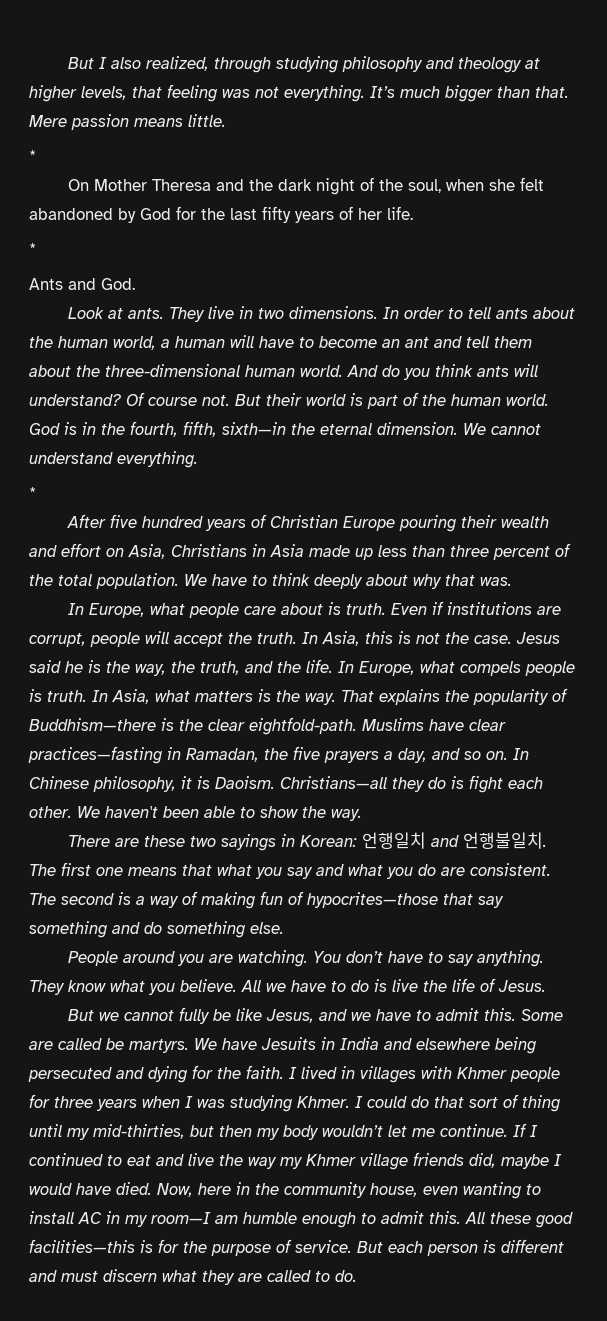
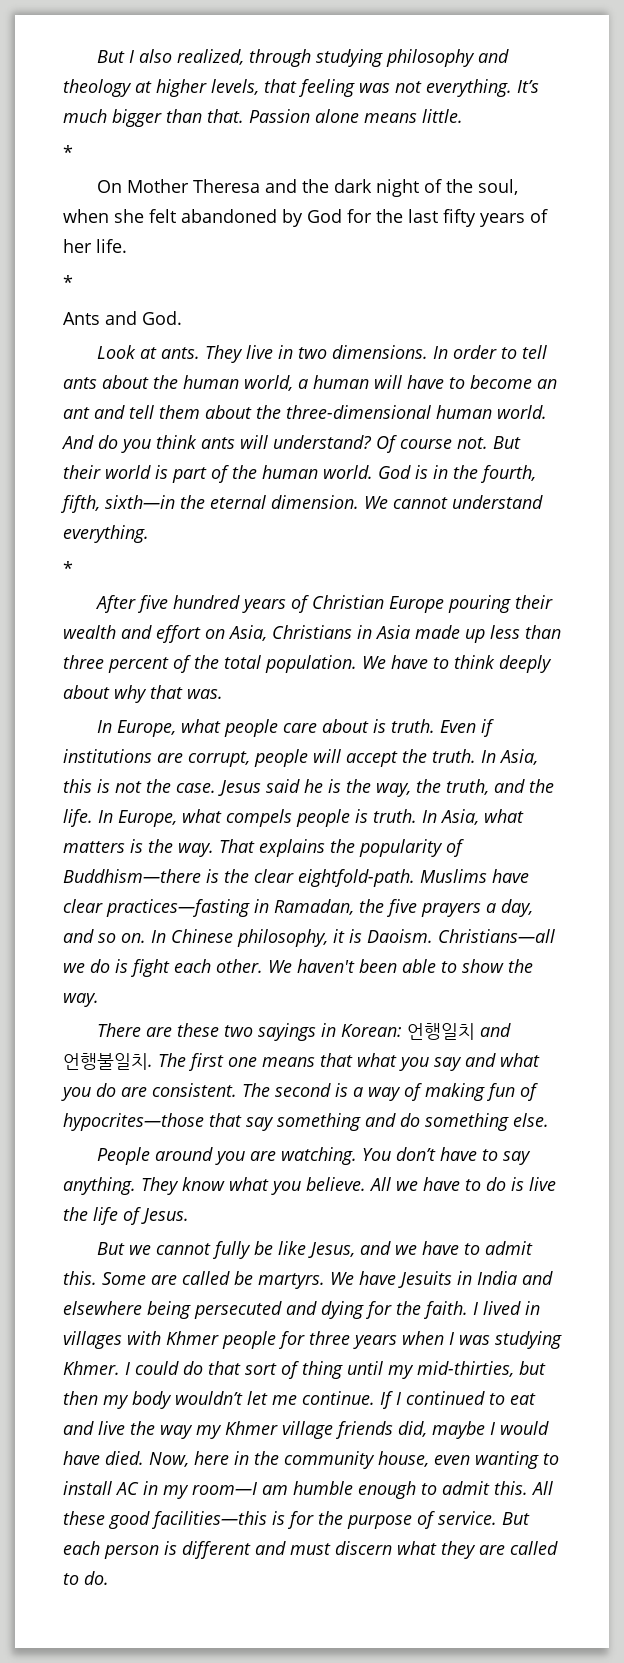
- Mere passion means little.
+ Passion alone means little.
- Christians—all they do is fight each other.
+ Christians—all we do is fight each other.

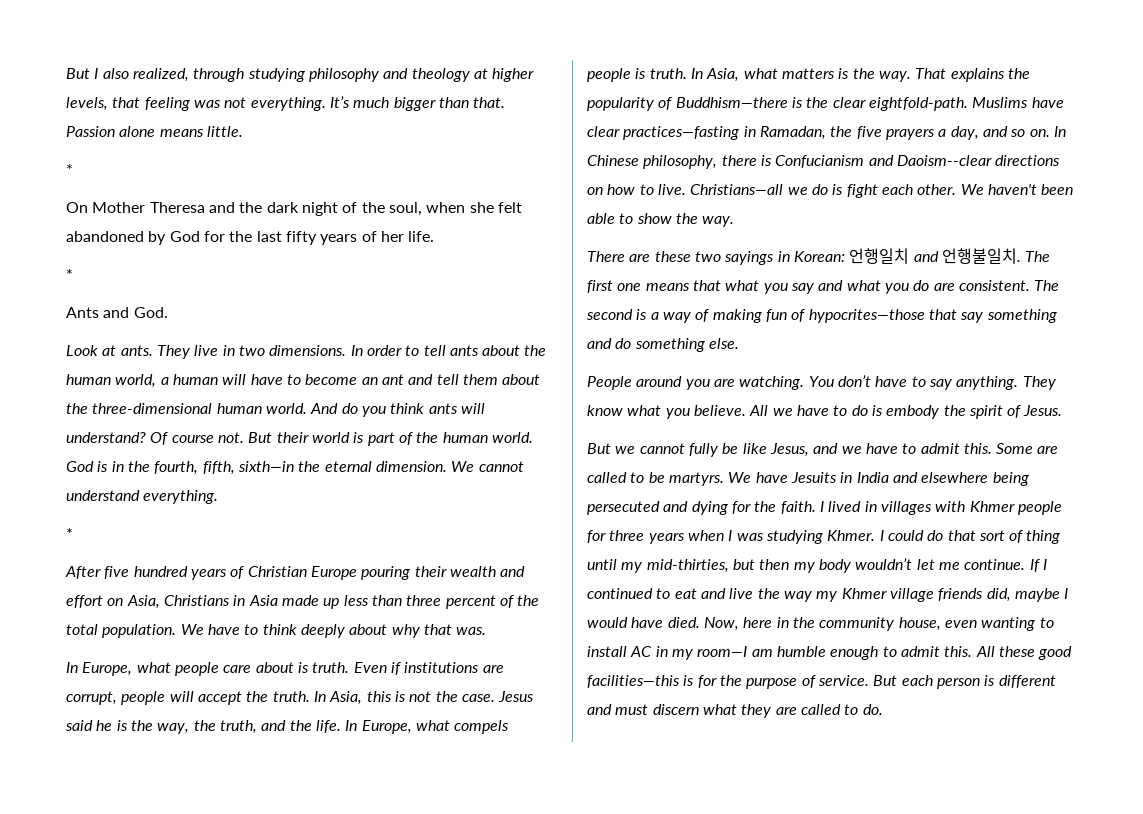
- In Chinese philosophy, it is Daoism.
+ In Chinese philosophy, there is Confucianism and Daoism--clear directions on how to live.
- All we have to do is live the life of Jesus.
+ All we have to do is embody the spirit of Jesus.
- Some are called be martyrs.
+ Some are called to be martyrs.

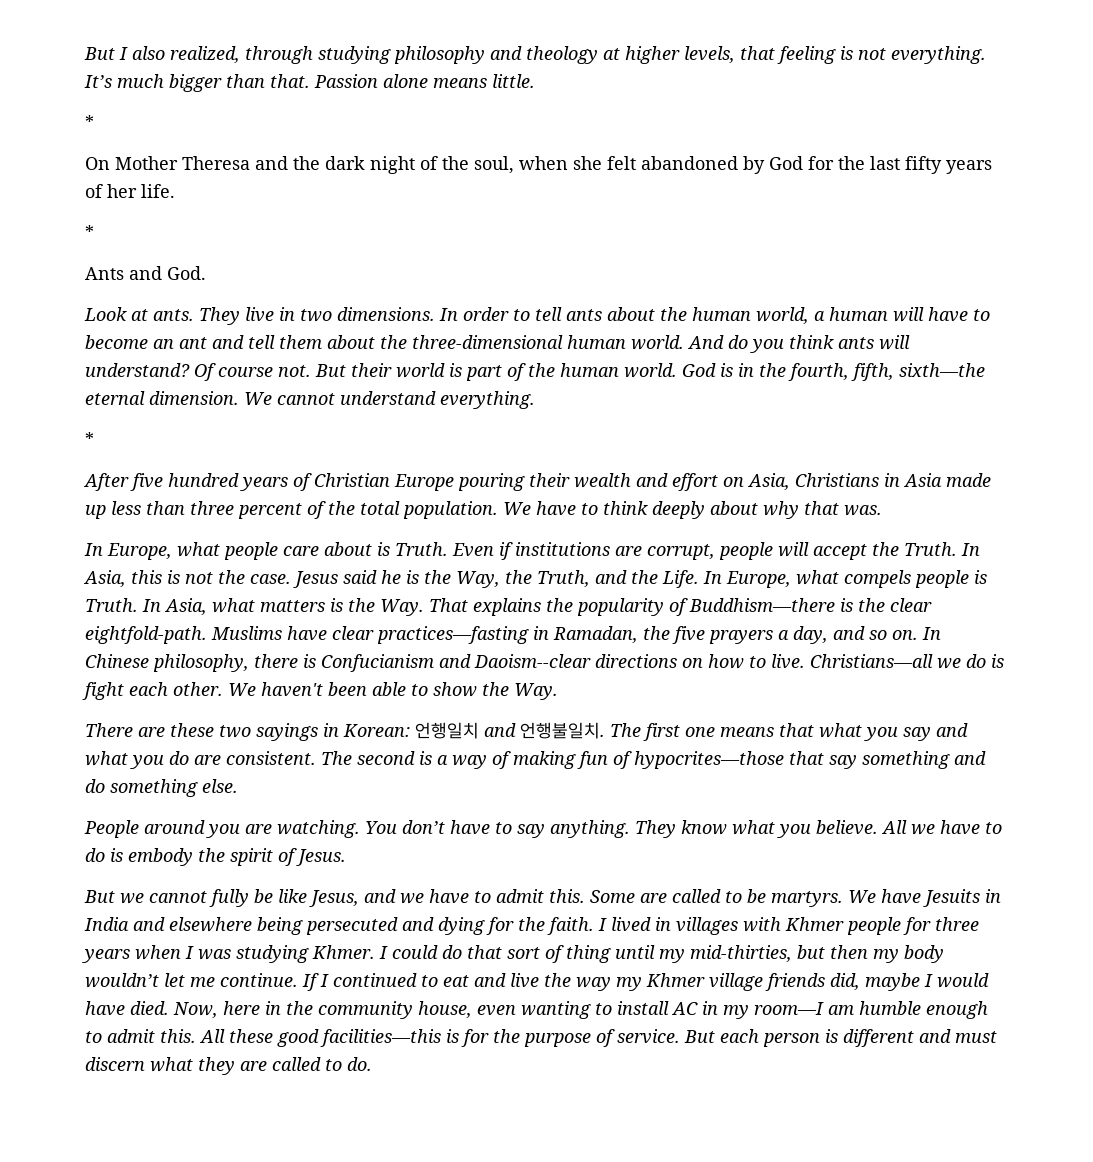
- But I also realized, through studying philosophy and theology at higher levels, that feeling was not everything.
+ But I also realized, through studying philosophy and theology at higher levels, that feeling is not everything.
- God is in the fourth, fifth, sixth—in the eternal dimension.
+ God is in the fourth, fifth, sixth—the eternal dimension.
- In Europe, what people care about is truth.
+ In Europe, what people care about is Truth.
- Even if institutions are corrupt, people will accept the truth.
+ Even if institutions are corrupt, people will accept the Truth.
- Jesus said he is the way, the truth, and the life.
+ Jesus said he is the Way, the Truth, and the Life.
- In Europe, what compels people is truth.
+ In Europe, what compels people is Truth.
- In Asia, what matters is the way. That explains the popularity of Buddhism—there is the clear eightfold-path.
+ In Asia, what matters is the Way. That explains the popularity of Buddhism—there is the clear eightfold-path.
- We haven't been able to show the way.
+ We haven't been able to show the Way.

